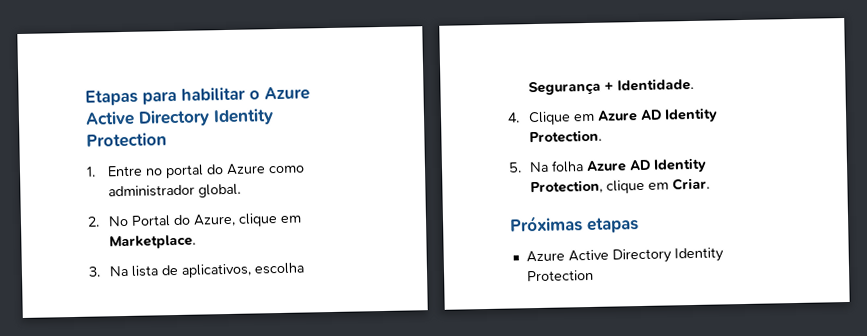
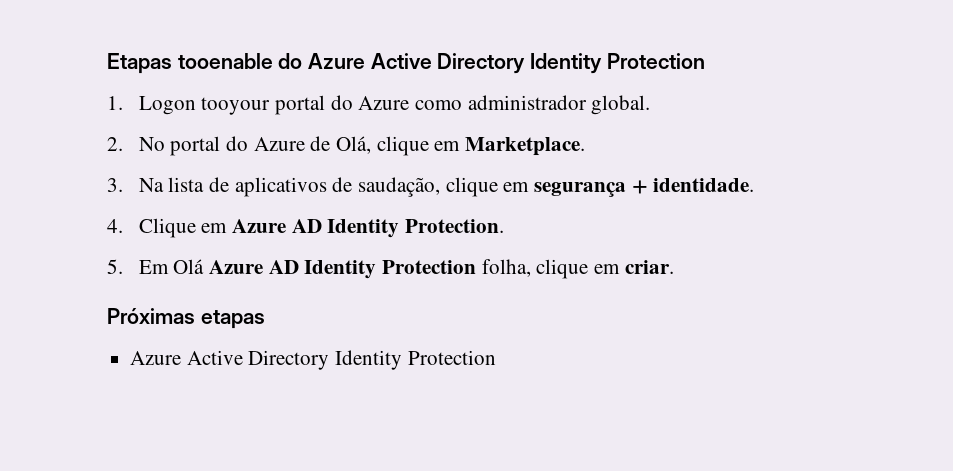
- Etapas para habilitar o Azure Active Directory Identity Protection
+ Etapas tooenable do Azure Active Directory Identity Protection
- 1. Entre no portal do Azure como administrador global.
+ 1. Logon tooyour portal do Azure como administrador global.
- 2. No Portal do Azure, clique em Marketplace.
+ 2. No portal do Azure de Olá, clique em Marketplace.
- 3. Na lista de aplicativos, escolha Segurança + Identidade.
+ 3. Na lista de aplicativos de saudação, clique em segurança + identidade.
- 5. Na folha Azure AD Identity Protection, clique em Criar.
+ 5. Em Olá Azure AD Identity Protection folha, clique em criar.

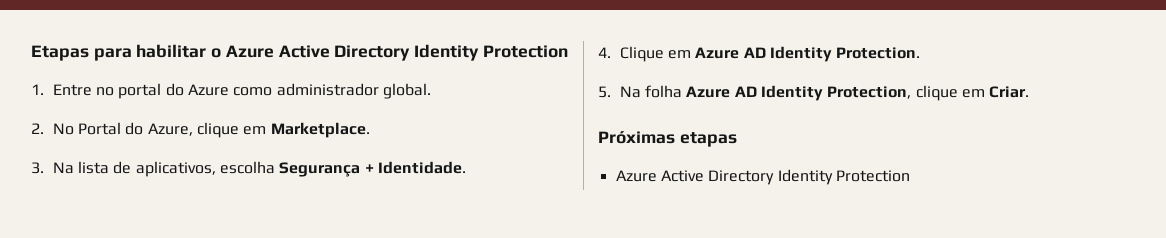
- Etapas tooenable do Azure Active Directory Identity Protection
+ Etapas para habilitar o Azure Active Directory Identity Protection
- 1. Logon tooyour portal do Azure como administrador global.
+ 1. Entre no portal do Azure como administrador global.
- 2. No portal do Azure de Olá, clique em Marketplace.
+ 2. No Portal do Azure, clique em Marketplace.
- 3. Na lista de aplicativos de saudação, clique em segurança + identidade.
+ 3. Na lista de aplicativos, escolha Segurança + Identidade.
- 5. Em Olá Azure AD Identity Protection folha, clique em criar.
+ 5. Na folha Azure AD Identity Protection, clique em Criar.

